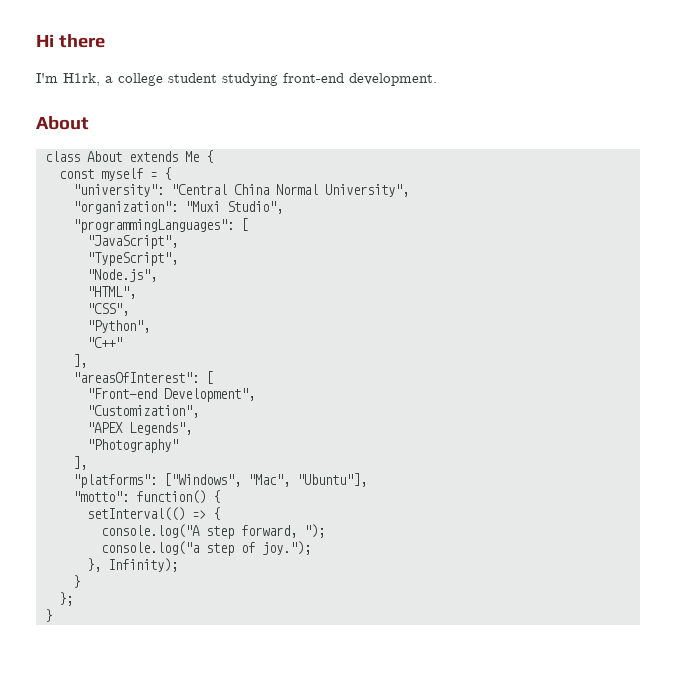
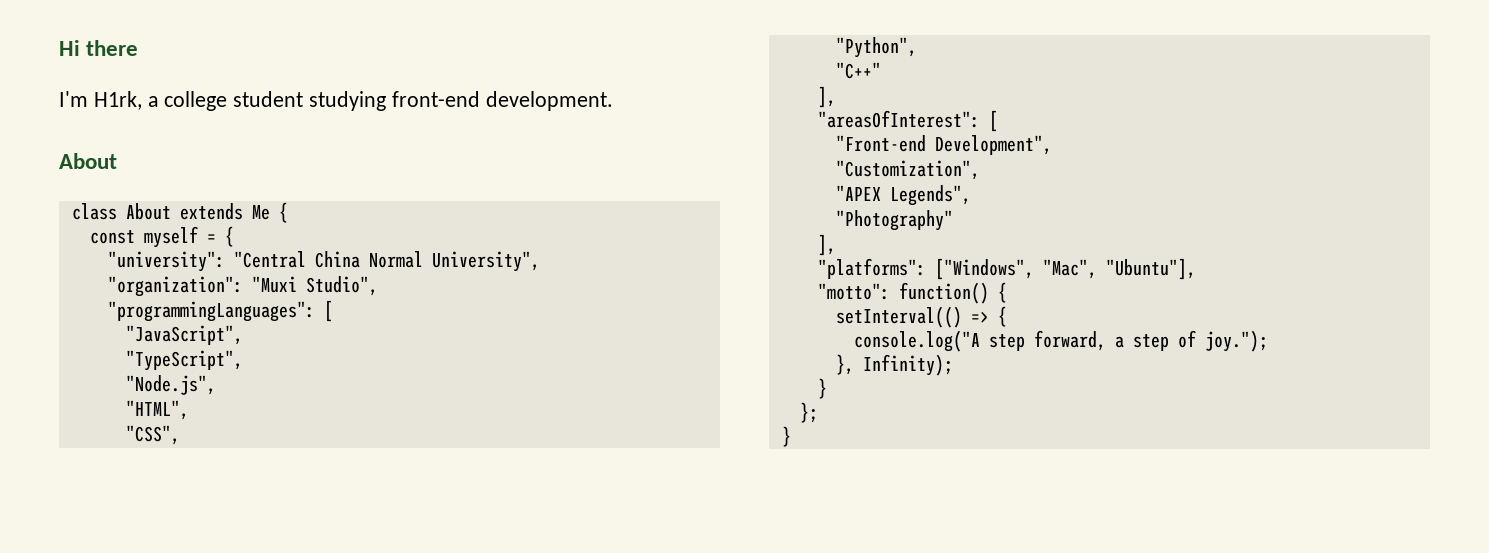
- console.log("A step forward, ");
- console.log("a step of joy.");
+ console.log("A step forward, a step of joy.");

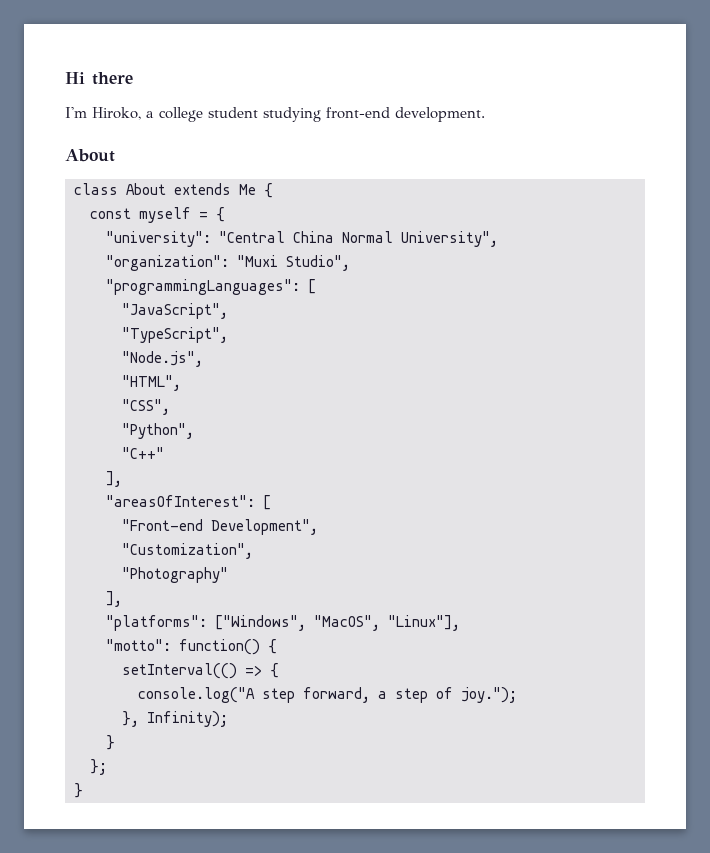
- I'm H1rk, a college student studying front-end development.
+ I'm Hiroko, a college student studying front-end development.
- "APEX Legends",
- "platforms": ["Windows", "Mac", "Ubuntu"],
+ "platforms": ["Windows", "MacOS", "Linux"],

